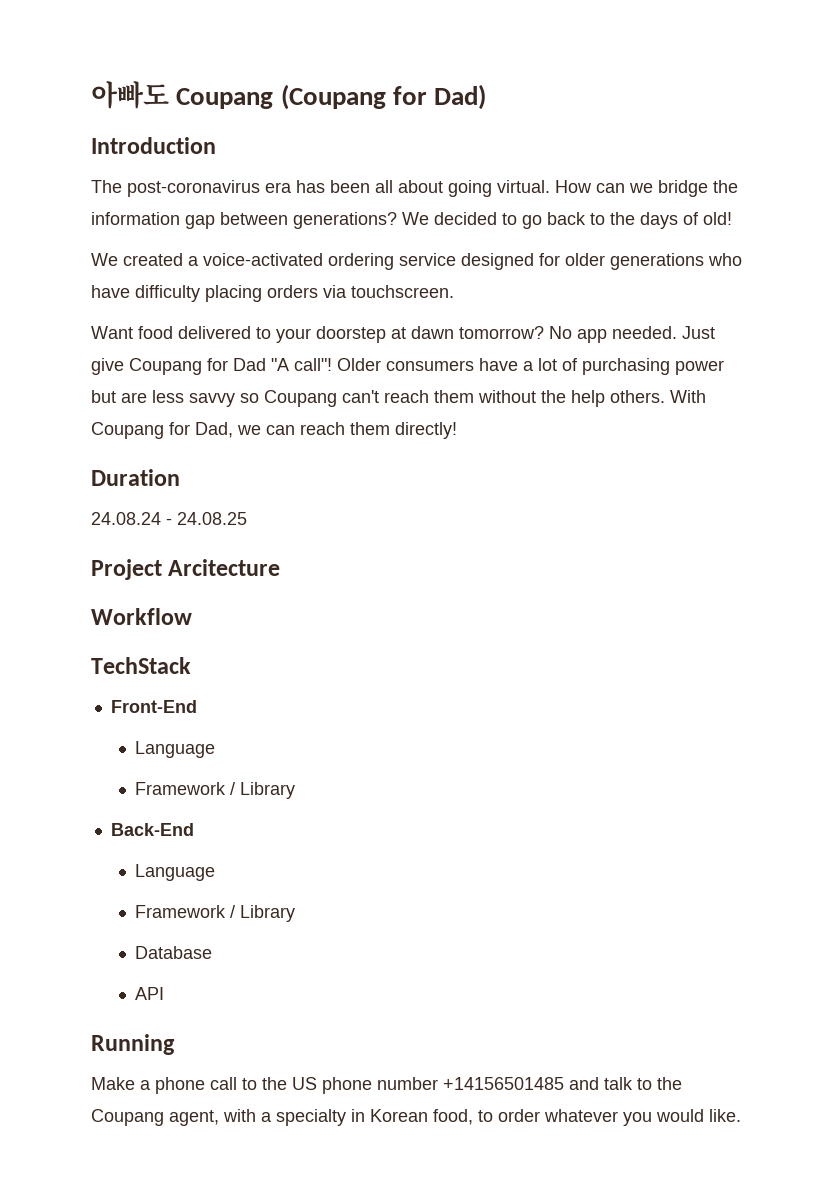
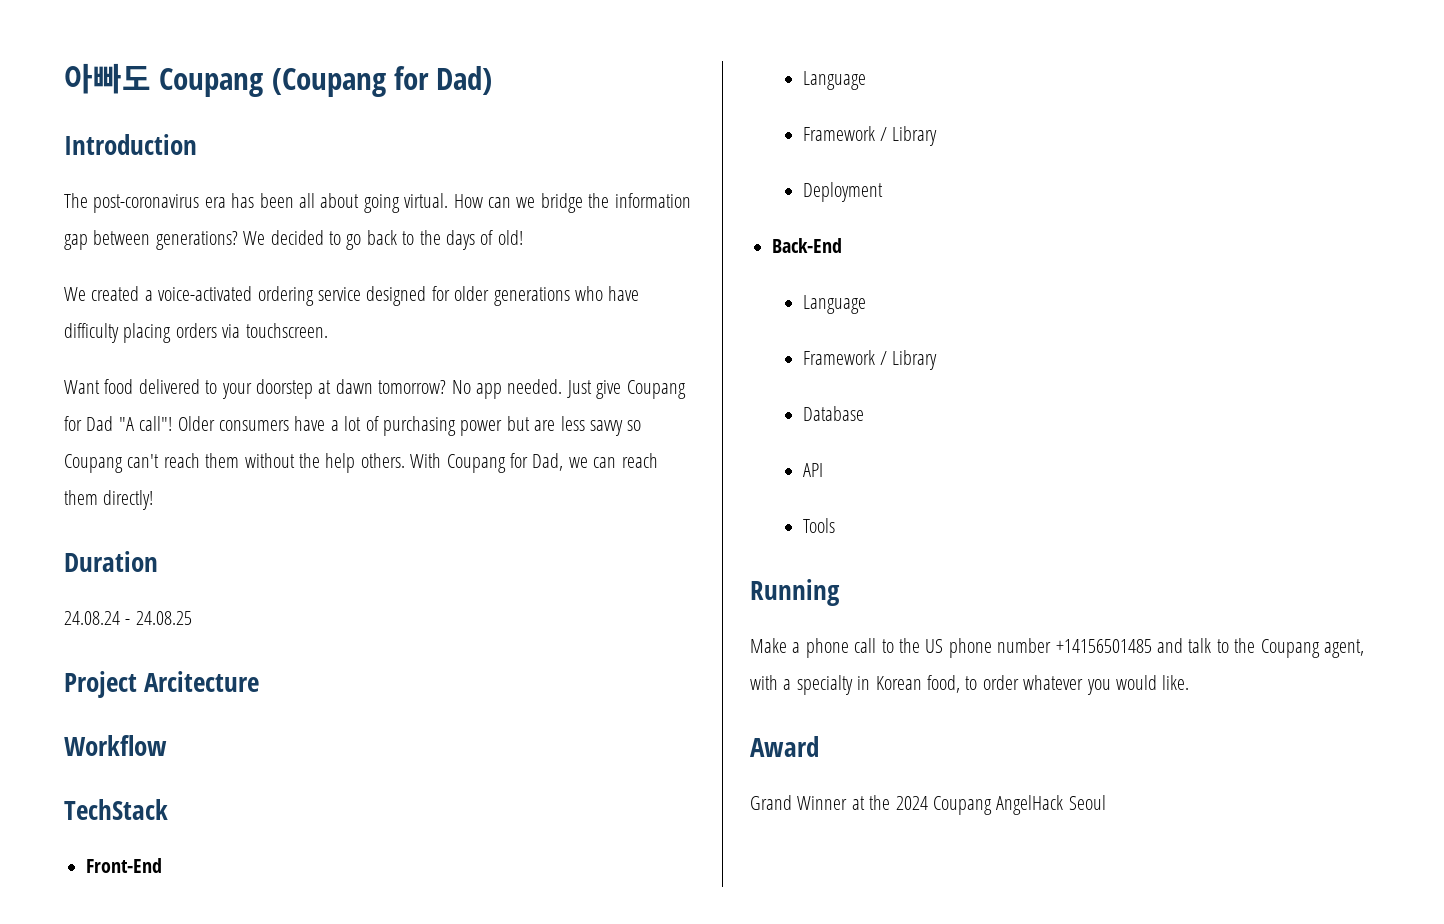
+ Deployment
+ Tools
+ Award
+ Grand Winner at the 2024 Coupang AngelHack Seoul

